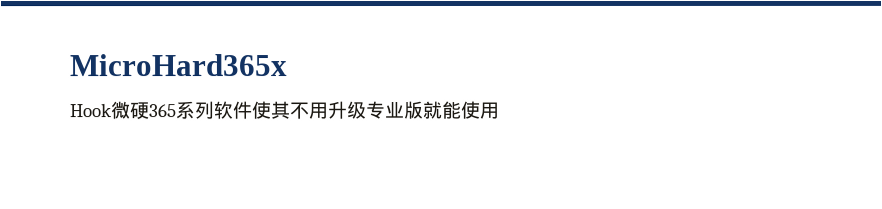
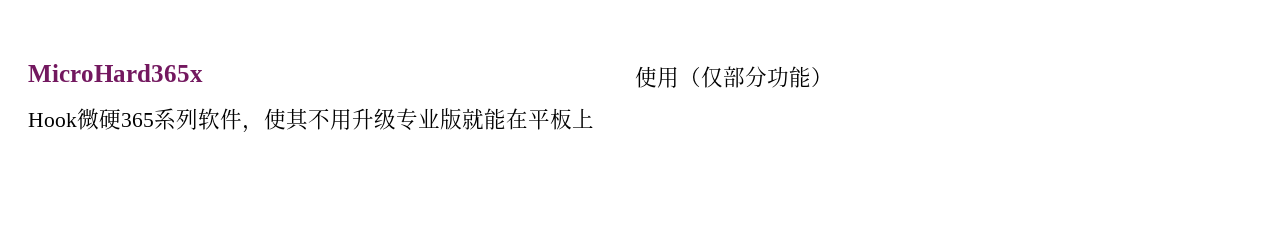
- Hook微硬365系列软件使其不用升级专业版就能使用
+ Hook微硬365系列软件，使其不用升级专业版就能在平板上使用（仅部分功能）

